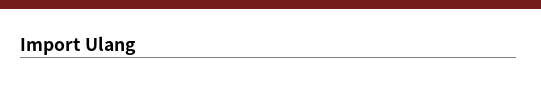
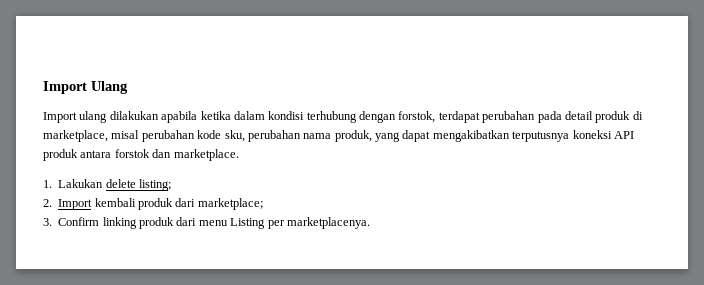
+ Import ulang dilakukan apabila ketika dalam kondisi terhubung dengan forstok, terdapat perubahan pada detail produk di marketplace, misal perubahan kode sku, perubahan nama produk, yang dapat mengakibatkan terputusnya koneksi API produk antara forstok dan marketplace.
+ 1. Lakukan delete listing;
+ 2. Import kembali produk dari marketplace;
+ 3. Confirm linking produk dari menu Listing per marketplacenya.

